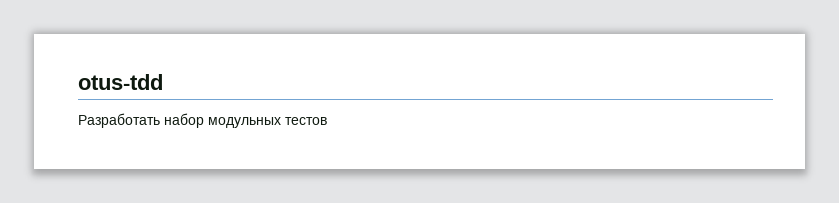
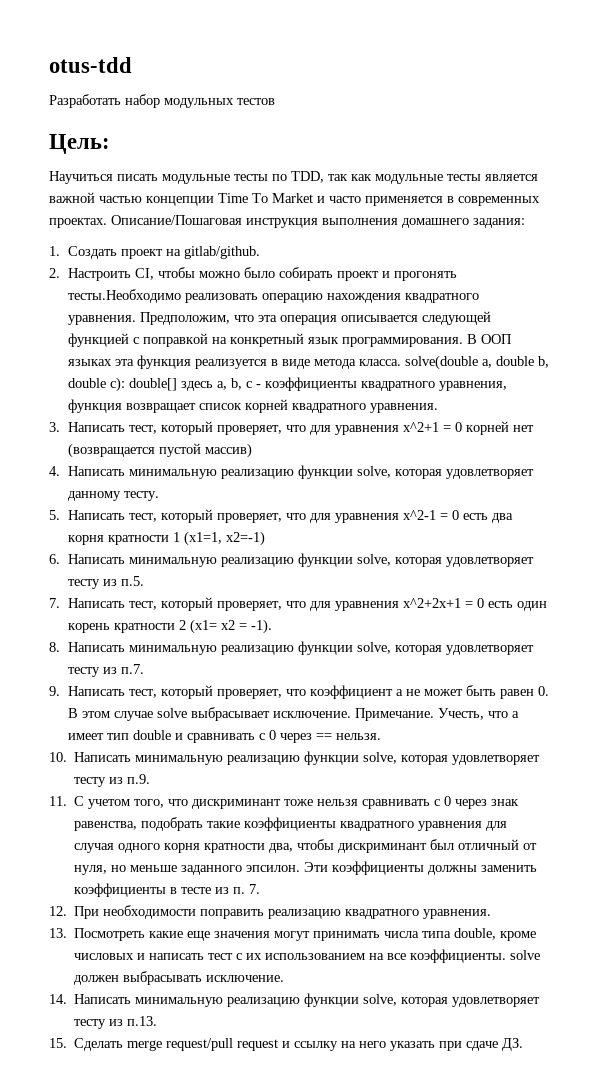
+ Цель:
+ Научиться писать модульные тесты по TDD, так как модульные тесты является важной частью концепции Time To Market и часто применяется в современных проектах. Описание/Пошаговая инструкция выполнения домашнего задания:
+ 1. Создать проект на gitlab/github.
+ 2. Настроить CI, чтобы можно было собирать проект и прогонять тесты.Необходимо реализовать операцию нахождения квадратного уравнения. Предположим, что эта операция описывается следующей функцией c поправкой на конкретный язык программирования. В ООП языках эта функция реализуется в виде метода класса. solve(double a, double b, double c): double[] здесь a, b, c - коэффициенты квадратного уравнения, функция возвращает список корней квадратного уравнения.
+ 3. Написать тест, который проверяет, что для уравнения x^2+1 = 0 корней нет (возвращается пустой массив)
+ 4. Написать минимальную реализацию функции solve, которая удовлетворяет данному тесту.
+ 5. Написать тест, который проверяет, что для уравнения x^2-1 = 0 есть два корня кратности 1 (x1=1, x2=-1)
+ 6. Написать минимальную реализацию функции solve, которая удовлетворяет тесту из п.5.
+ 7. Написать тест, который проверяет, что для уравнения x^2+2x+1 = 0 есть один корень кратности 2 (x1= x2 = -1).
+ 8. Написать минимальную реализацию функции solve, которая удовлетворяет тесту из п.7.
+ 9. Написать тест, который проверяет, что коэффициент a не может быть равен 0. В этом случае solve выбрасывает исключение. Примечание. Учесть, что a имеет тип double и сравнивать с 0 через == нельзя.
+ 10. Написать минимальную реализацию функции solve, которая удовлетворяет тесту из п.9.
+ 11. С учетом того, что дискриминант тоже нельзя сравнивать с 0 через знак равенства, подобрать такие коэффициенты квадратного уравнения для случая одного корня кратности два, чтобы дискриминант был отличный от нуля, но меньше заданного эпсилон. Эти коэффициенты должны заменить коэффициенты в тесте из п. 7.
+ 12. При необходимости поправить реализацию квадратного уравнения.
+ 13. Посмотреть какие еще значения могут принимать числа типа double, кроме числовых и написать тест с их использованием на все коэффициенты. solve должен выбрасывать исключение.
+ 14. Написать минимальную реализацию функции solve, которая удовлетворяет тесту из п.13.
+ 15. Сделать merge request/pull request и ссылку на него указать при сдаче ДЗ.

